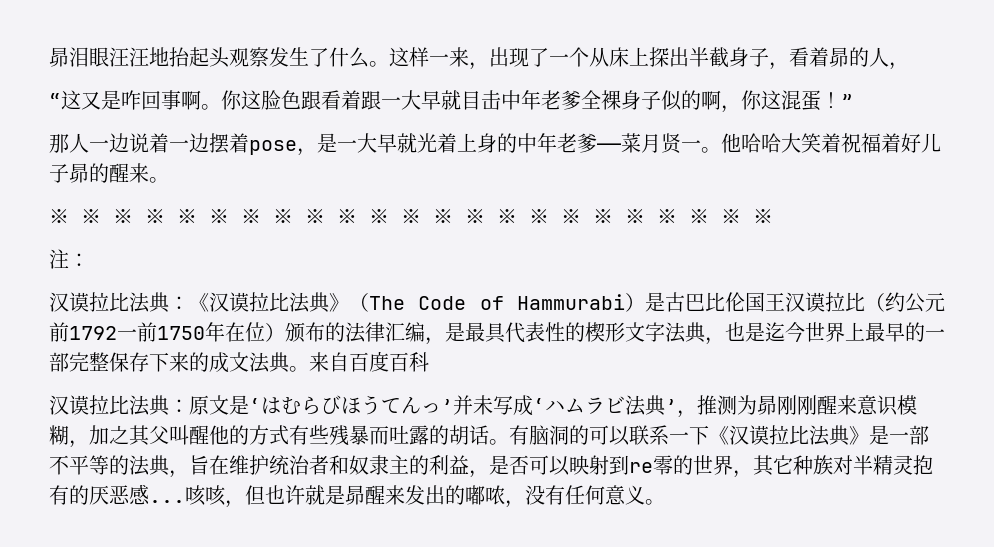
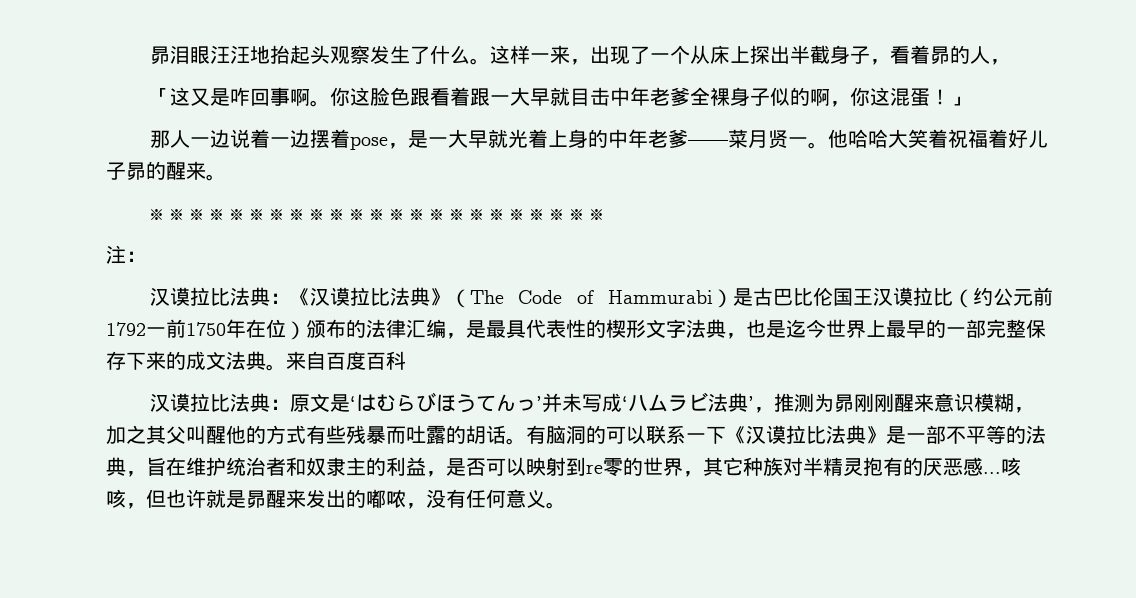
- “这又是咋回事啊。
+ 「这又是咋回事啊。
- 你这脸色跟看着跟一大早就目击中年老爹全裸身子似的啊，你这混蛋！”
+ 你这脸色跟看着跟一大早就目击中年老爹全裸身子似的啊，你这混蛋！」

